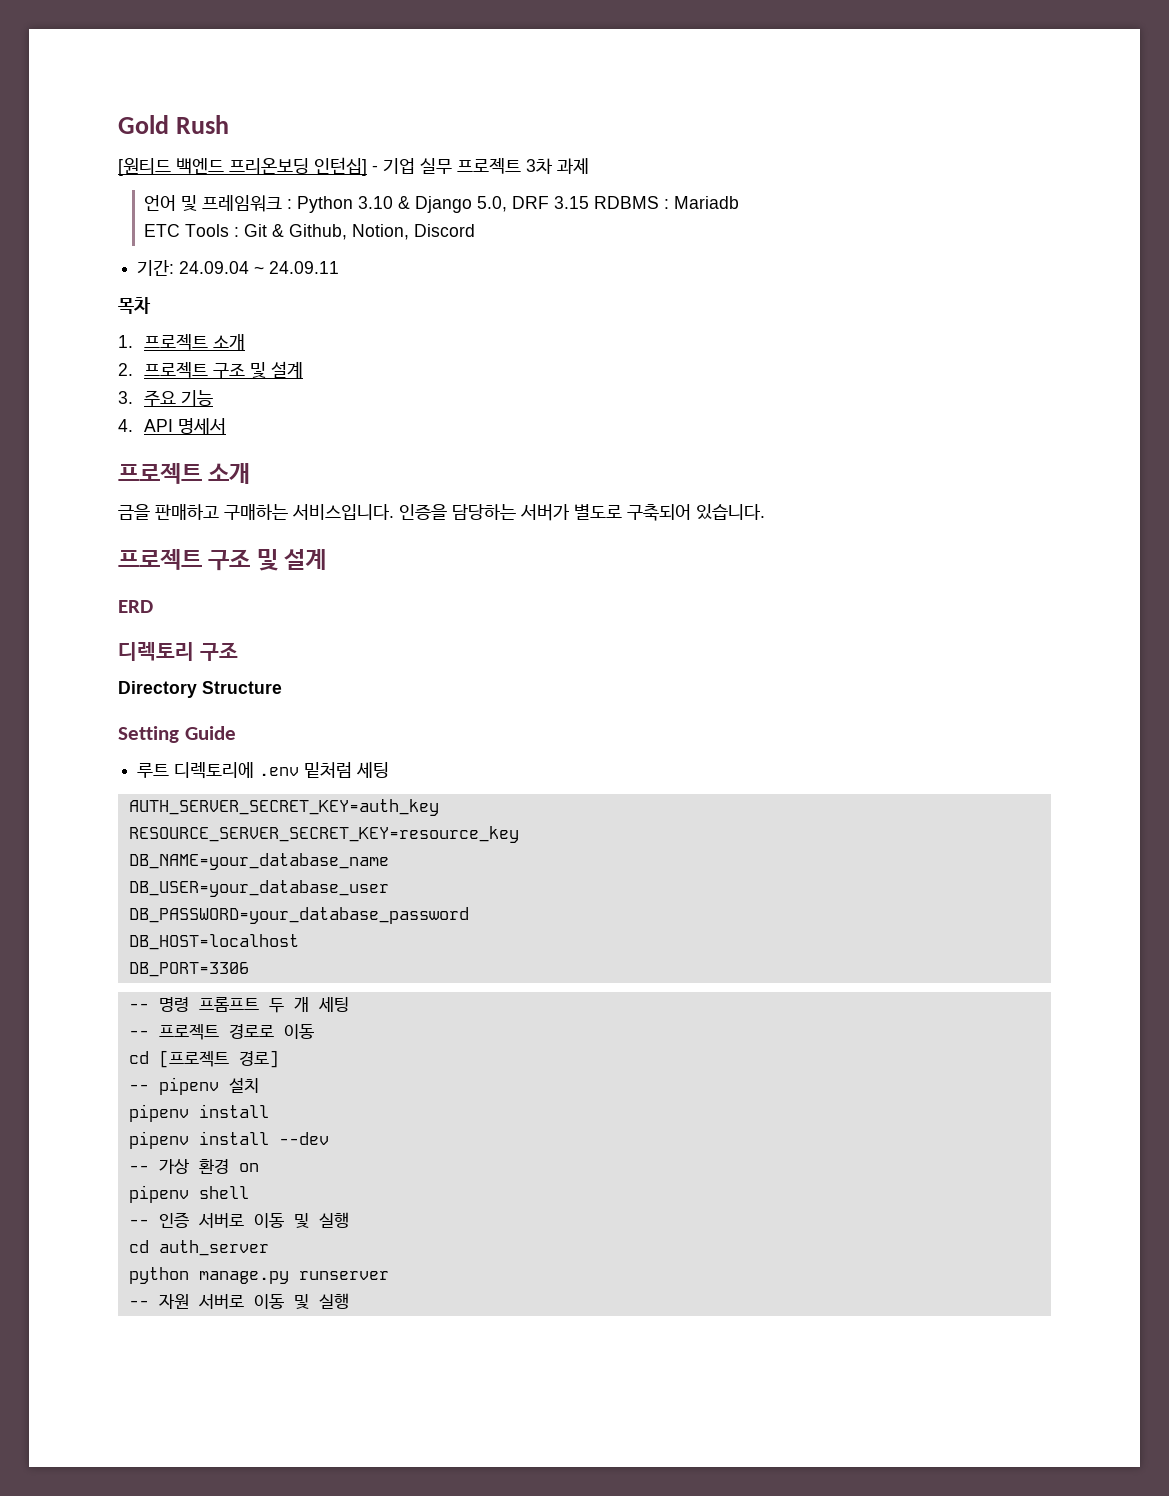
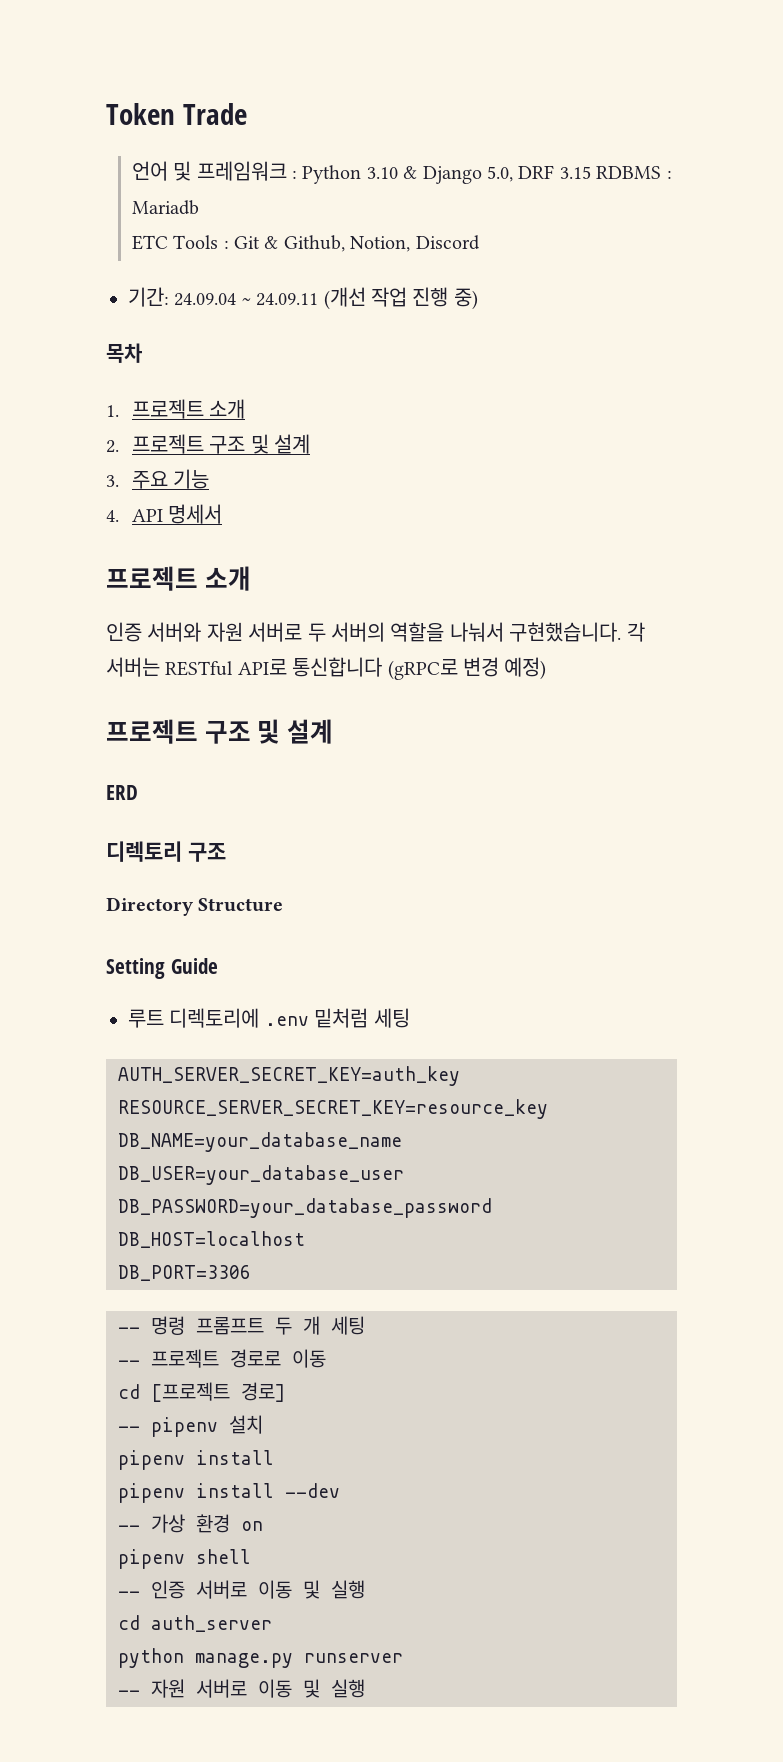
- Gold Rush
- [원티드 백엔드 프리온보딩 인턴십] - 기업 실무 프로젝트 3차 과제
+ Token Trade
- 기간: 24.09.04 ~ 24.09.11
+ 기간: 24.09.04 ~ 24.09.11 (개선 작업 진행 중)
- 금을 판매하고 구매하는 서비스입니다. 인증을 담당하는 서버가 별도로 구축되어 있습니다.
+ 인증 서버와 자원 서버로 두 서버의 역할을 나눠서 구현했습니다. 각 서버는 RESTful API로 통신합니다 (gRPC로 변경 예정)

